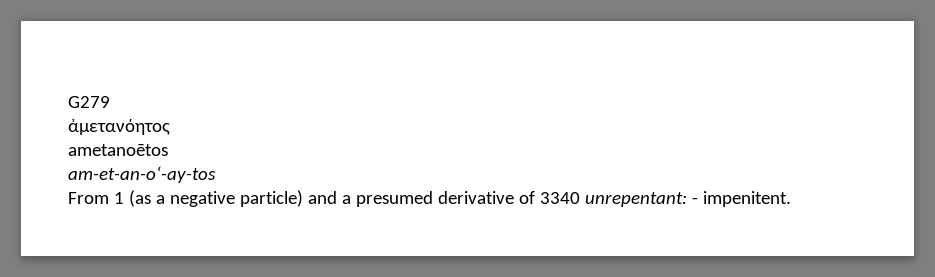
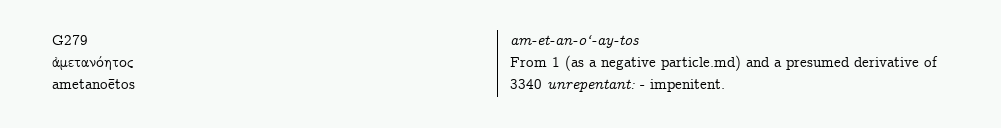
- From 1 (as a negative particle) and a presumed derivative of 3340 unrepentant: - impenitent.
+ From 1 (as a negative particle.md) and a presumed derivative of 3340 unrepentant: - impenitent.

